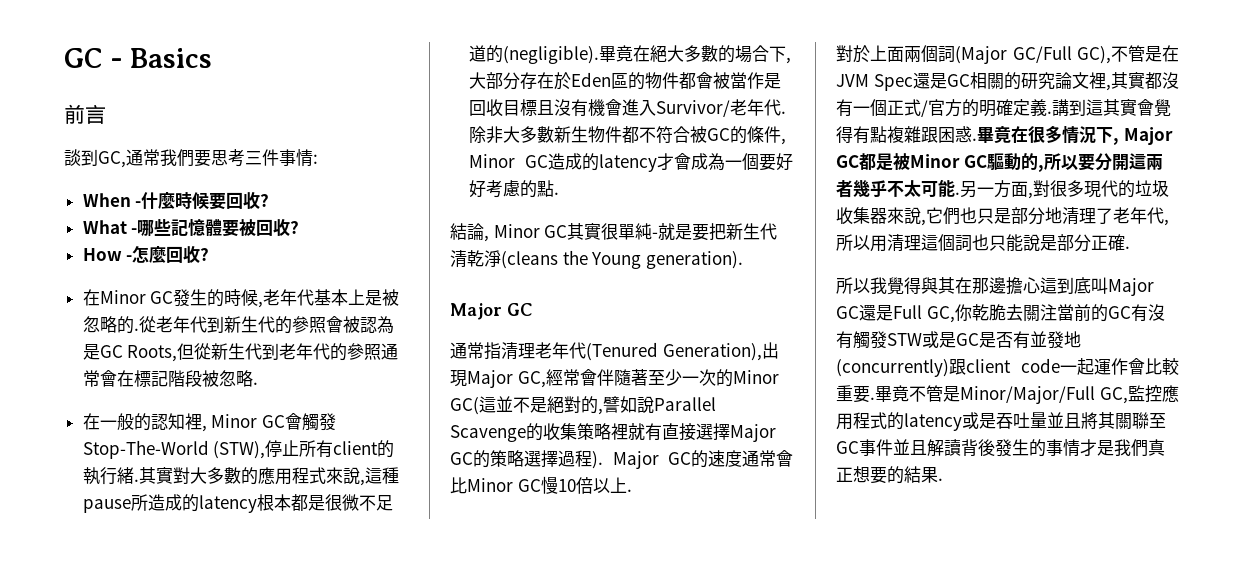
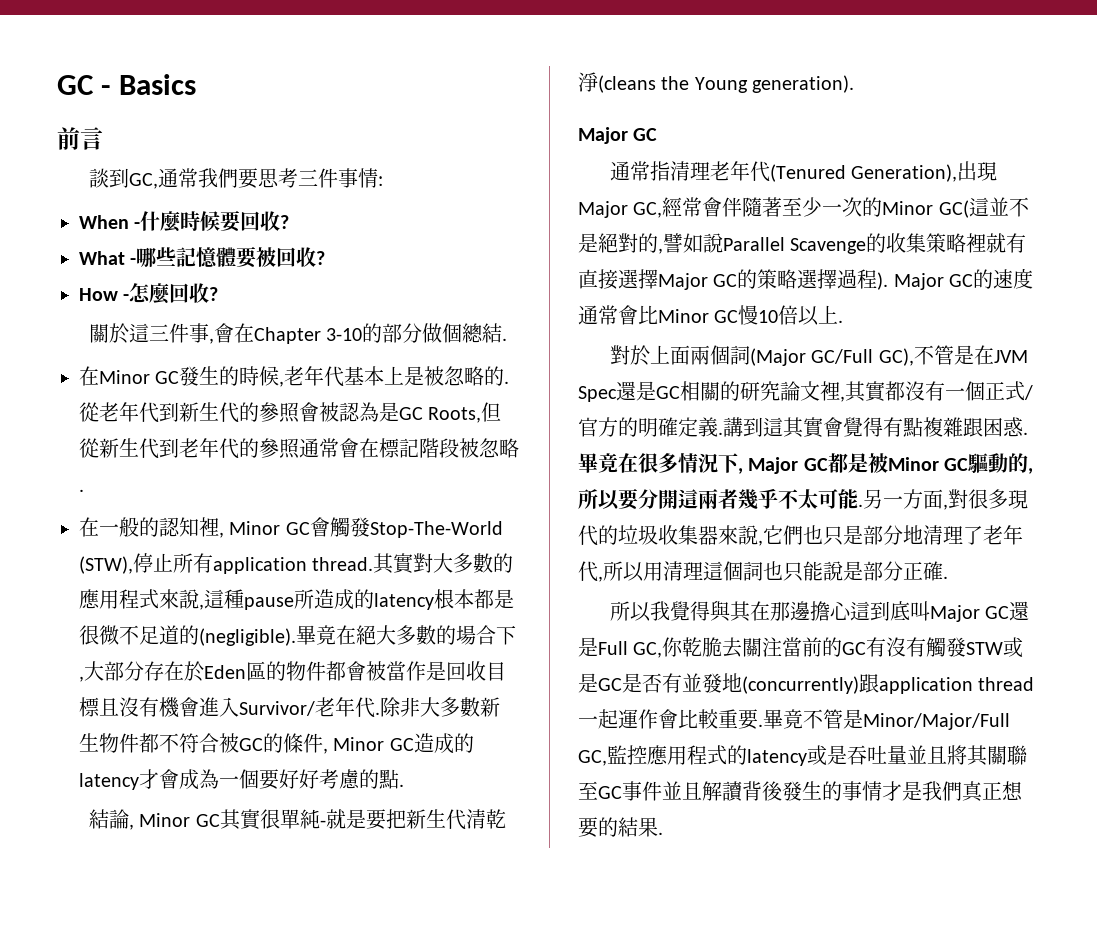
+ 關於這三件事,會在Chapter 3-10的部分做個總結.
- 在一般的認知裡, Minor GC會觸發Stop-The-World (STW),停止所有client的執行緒.
+ 在一般的認知裡, Minor GC會觸發Stop-The-World (STW),停止所有application thread.
- 所以我覺得與其在那邊擔心這到底叫Major GC還是Full GC,你乾脆去關注當前的GC有沒有觸發STW或是GC是否有並發地(concurrently)跟client code一起運作會比較重要.
+ 所以我覺得與其在那邊擔心這到底叫Major GC還是Full GC,你乾脆去關注當前的GC有沒有觸發STW或是GC是否有並發地(concurrently)跟application thread一起運作會比較重要.

